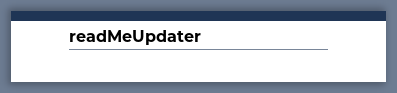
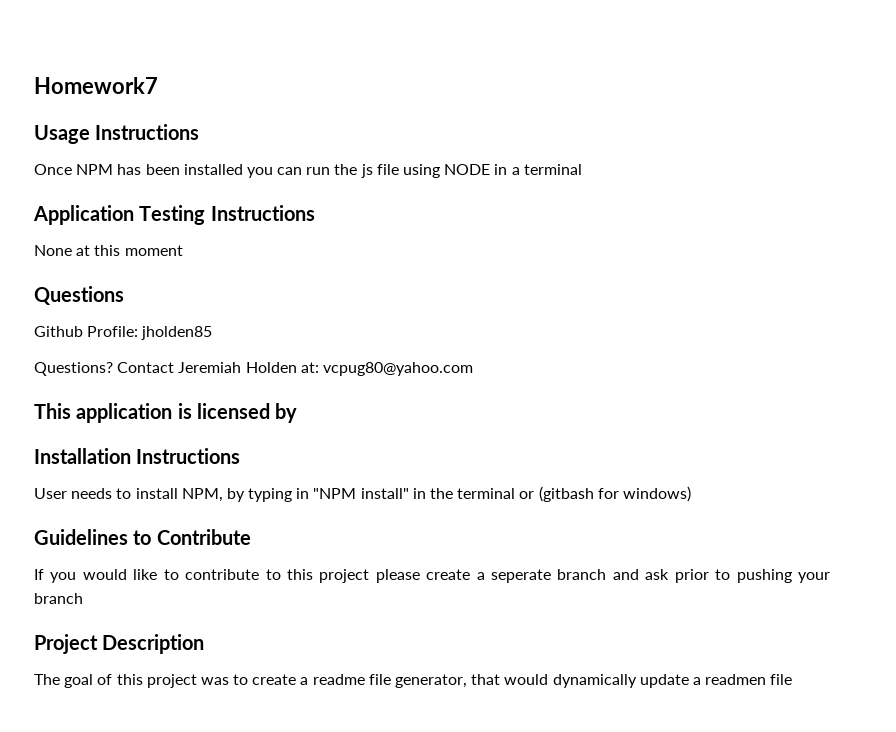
- readMeUpdater
+ Homework7
+ Usage Instructions
+ Once NPM has been installed you can run the js file using NODE in a terminal
+ Application Testing Instructions
+ None at this moment
+ Questions
+ Github Profile: jholden85
+ Questions? Contact Jeremiah Holden at: vcpug80@yahoo.com
+ This application is licensed by
+ Installation Instructions
+ User needs to install NPM, by typing in "NPM install" in the terminal or (gitbash for windows)
+ Guidelines to Contribute
+ If you would like to contribute to this project please create a seperate branch and ask prior to pushing your branch
+ Project Description
+ The goal of this project was to create a readme file generator, that would dynamically update a readmen file

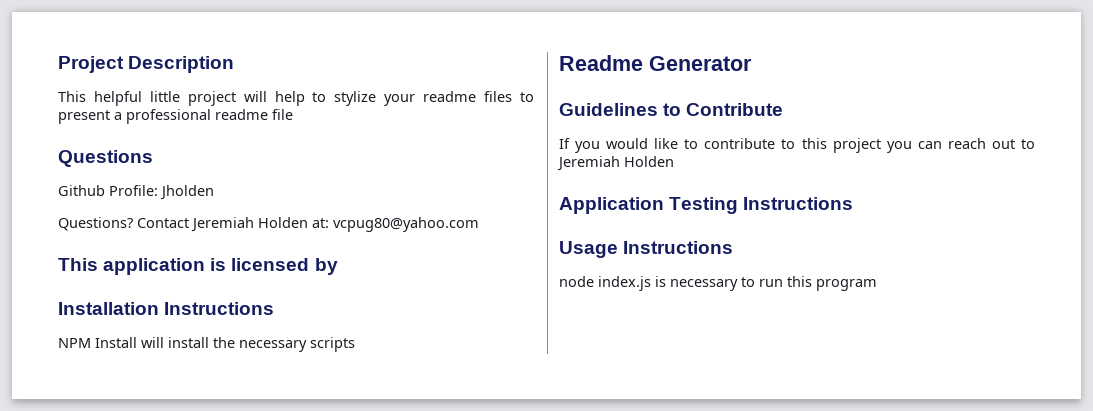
- Homework7
- Usage Instructions
- Once NPM has been installed you can run the js file using NODE in a terminal
- Application Testing Instructions
- None at this moment
+ Project Description
+ This helpful little project will help to stylize your readme files to present a professional readme file
- Github Profile: jholden85
+ Github Profile: Jholden
- User needs to install NPM, by typing in "NPM install" in the terminal or (gitbash for windows)
+ NPM Install will install the necessary scripts
+ Readme Generator
- If you would like to contribute to this project please create a seperate branch and ask prior to pushing your branch
- Project Description
- The goal of this project was to create a readme file generator, that would dynamically update a readmen file
+ If you would like to contribute to this project you can reach out to Jeremiah Holden
+ Application Testing Instructions
+ Usage Instructions
+ node index.js is necessary to run this program

